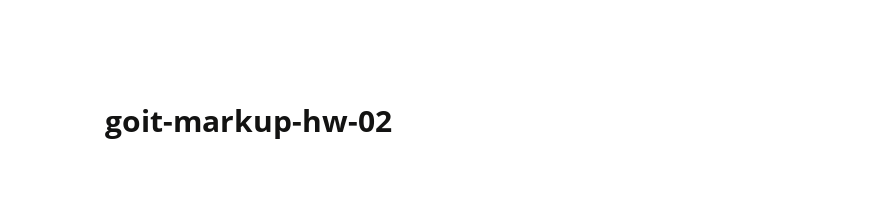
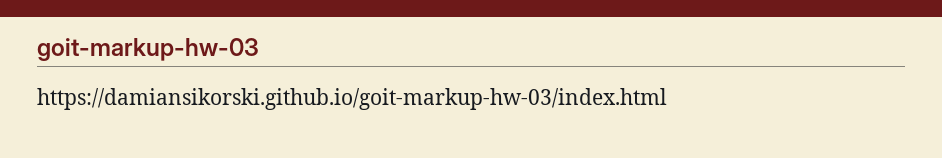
- goit-markup-hw-02
+ goit-markup-hw-03
+ https://damiansikorski.github.io/goit-markup-hw-03/index.html

